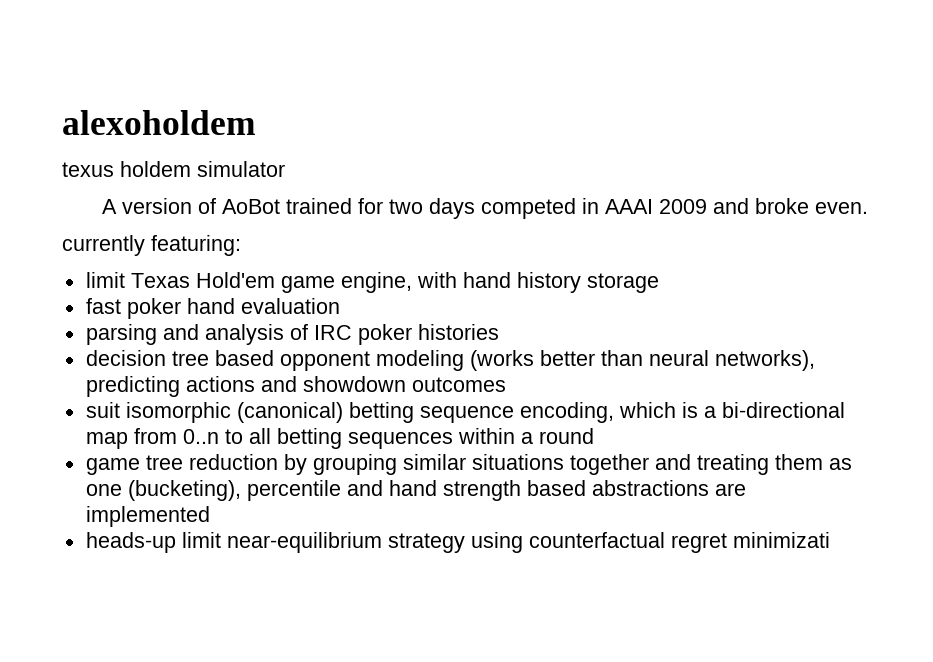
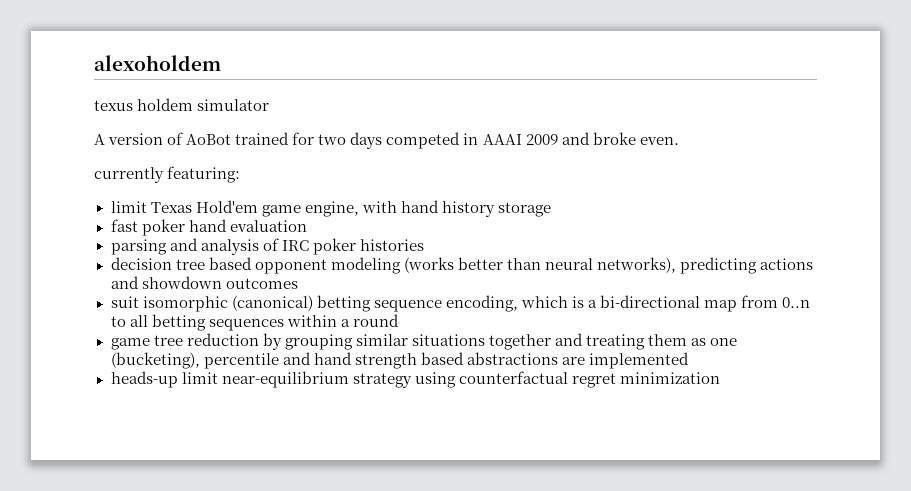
- heads-up limit near-equilibrium strategy using counterfactual regret minimizati
+ heads-up limit near-equilibrium strategy using counterfactual regret minimization

